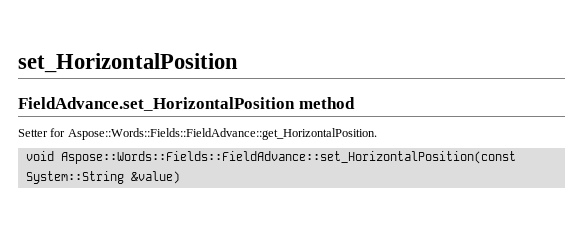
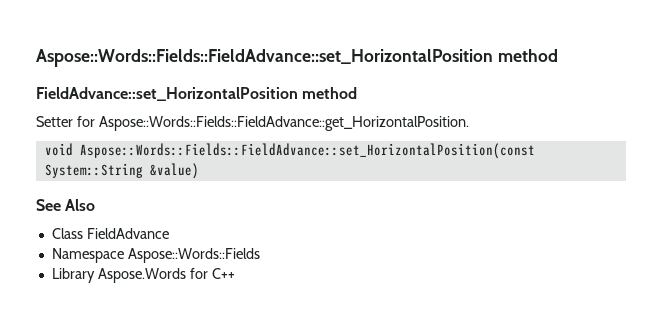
- set_HorizontalPosition
- FieldAdvance.set_HorizontalPosition method
+ Aspose::Words::Fields::FieldAdvance::set_HorizontalPosition method
+ FieldAdvance::set_HorizontalPosition method
+ See Also
+ Class FieldAdvance
+ Namespace Aspose::Words::Fields
+ Library Aspose.Words for C++

